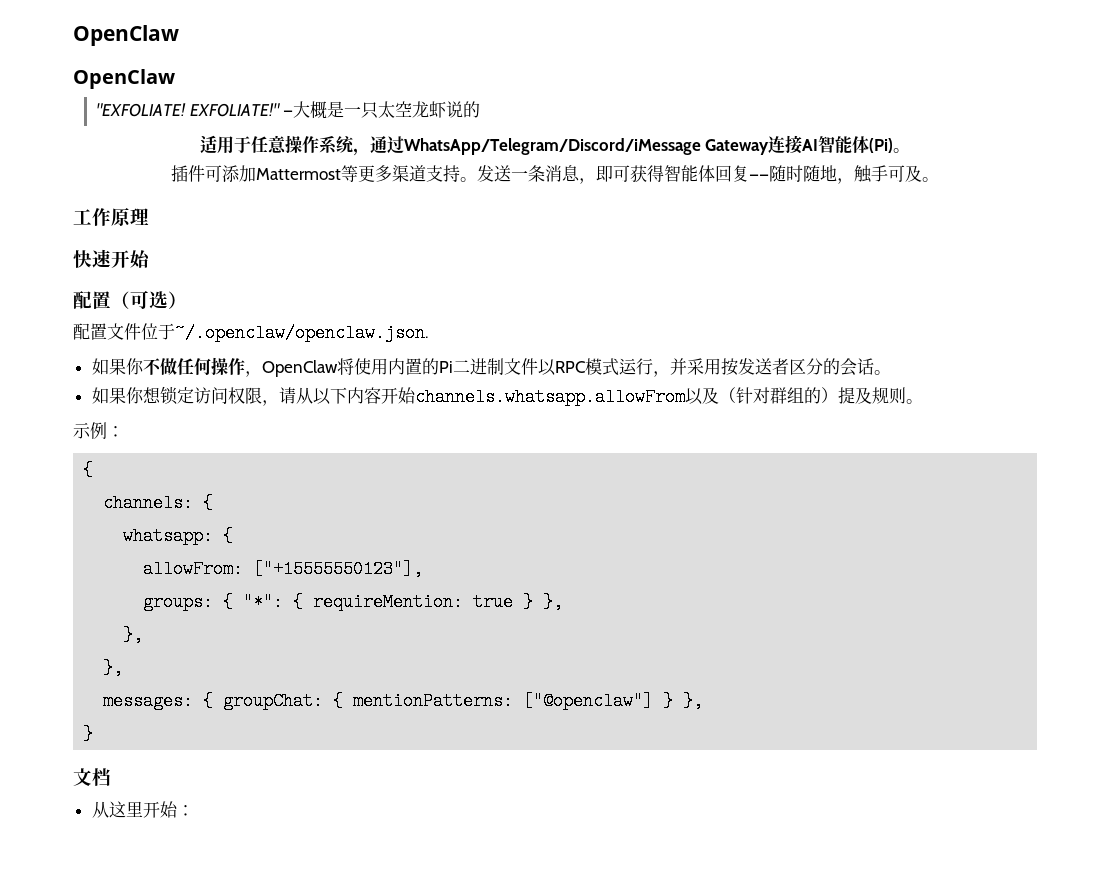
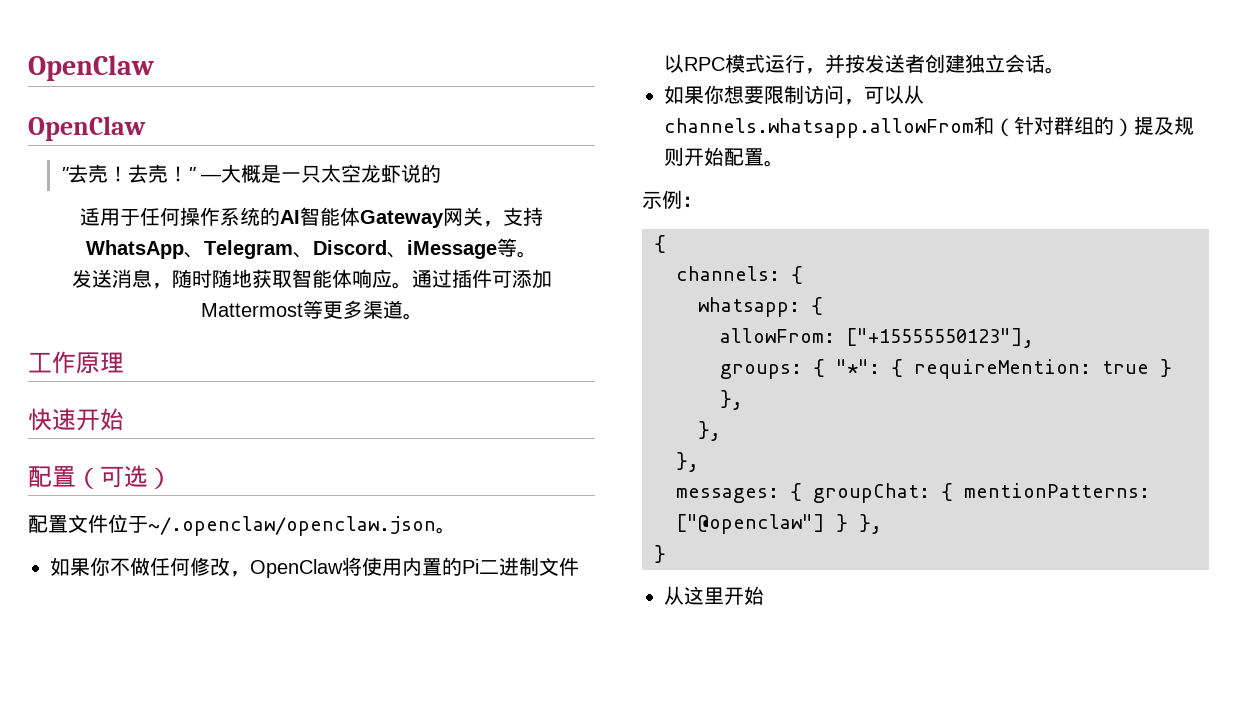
- "EXFOLIATE! EXFOLIATE!" —大概是一只太空龙虾说的
+ "去壳！去壳！" —大概是一只太空龙虾说的
- 适用于任意操作系统，通过WhatsApp/Telegram/Discord/iMessage Gateway连接AI智能体(Pi)。
- 插件可添加Mattermost等更多渠道支持。发送一条消息，即可获得智能体回复——随时随地，触手可及。
+ 适用于任何操作系统的AI智能体Gateway网关，支持WhatsApp、Telegram、Discord、iMessage等。
+ 发送消息，随时随地获取智能体响应。通过插件可添加Mattermost等更多渠道。
- 配置文件位于~/.openclaw/openclaw.json.
+ 配置文件位于~/.openclaw/openclaw.json。
- 如果你不做任何操作，OpenClaw将使用内置的Pi二进制文件以RPC模式运行，并采用按发送者区分的会话。
+ 如果你不做任何修改，OpenClaw将使用内置的Pi二进制文件以RPC模式运行，并按发送者创建独立会话。
- 如果你想锁定访问权限，请从以下内容开始channels.whatsapp.allowFrom以及（针对群组的）提及规则。
+ 如果你想要限制访问，可以从channels.whatsapp.allowFrom和（针对群组的）提及规则开始配置。
- 文档
- 从这里开始：
+ 从这里开始

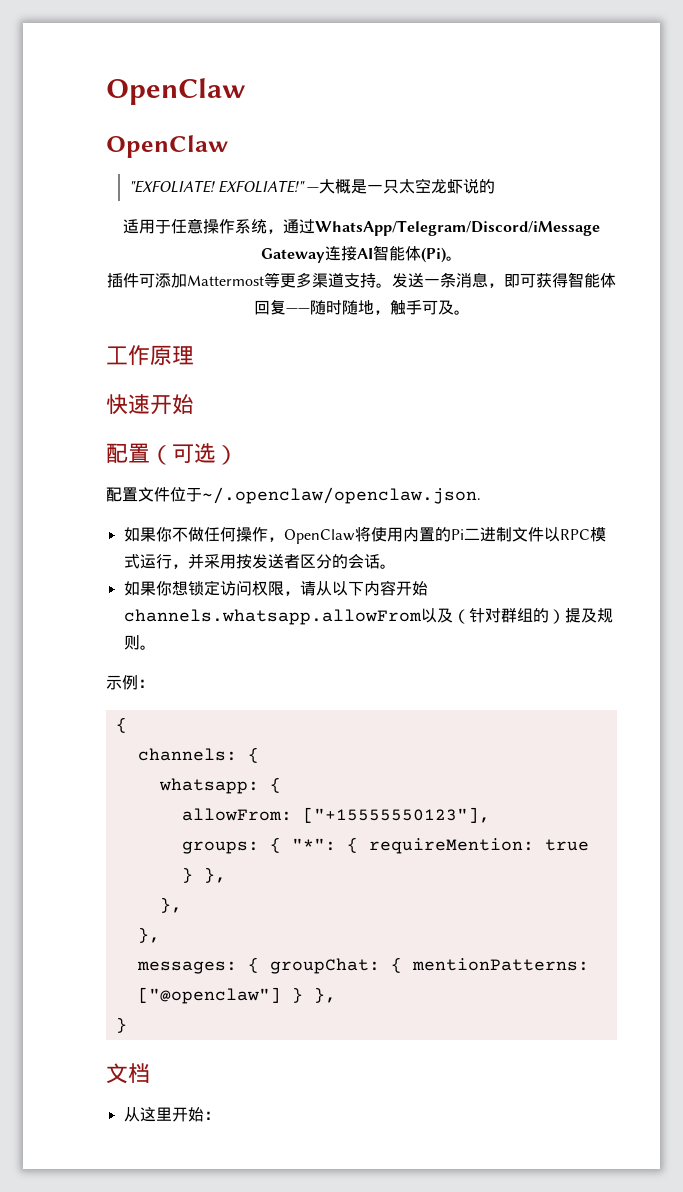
- "去壳！去壳！" —大概是一只太空龙虾说的
+ "EXFOLIATE! EXFOLIATE!" —大概是一只太空龙虾说的
- 适用于任何操作系统的AI智能体Gateway网关，支持WhatsApp、Telegram、Discord、iMessage等。
- 发送消息，随时随地获取智能体响应。通过插件可添加Mattermost等更多渠道。
+ 适用于任意操作系统，通过WhatsApp/Telegram/Discord/iMessage Gateway连接AI智能体(Pi)。
+ 插件可添加Mattermost等更多渠道支持。发送一条消息，即可获得智能体回复——随时随地，触手可及。
- 配置文件位于~/.openclaw/openclaw.json。
+ 配置文件位于~/.openclaw/openclaw.json.
- 如果你不做任何修改，OpenClaw将使用内置的Pi二进制文件以RPC模式运行，并按发送者创建独立会话。
+ 如果你不做任何操作，OpenClaw将使用内置的Pi二进制文件以RPC模式运行，并采用按发送者区分的会话。
- 如果你想要限制访问，可以从channels.whatsapp.allowFrom和（针对群组的）提及规则开始配置。
+ 如果你想锁定访问权限，请从以下内容开始channels.whatsapp.allowFrom以及（针对群组的）提及规则。
+ 文档
- 从这里开始
+ 从这里开始：

